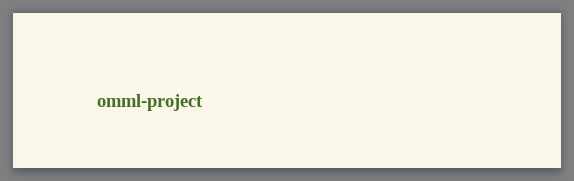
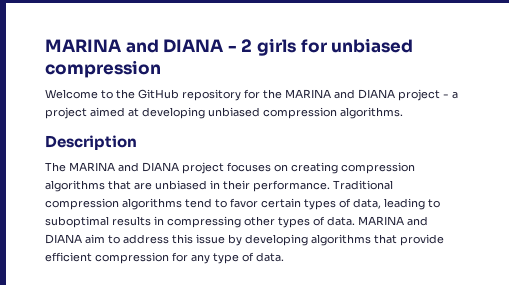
- omml-project
+ MARINA and DIANA - 2 girls for unbiased compression
+ Welcome to the GitHub repository for the MARINA and DIANA project - a project aimed at developing unbiased compression algorithms.
+ Description
+ The MARINA and DIANA project focuses on creating compression algorithms that are unbiased in their performance. Traditional compression algorithms tend to favor certain types of data, leading to suboptimal results in compressing other types of data. MARINA and DIANA aim to address this issue by developing algorithms that provide efficient compression for any type of data.

